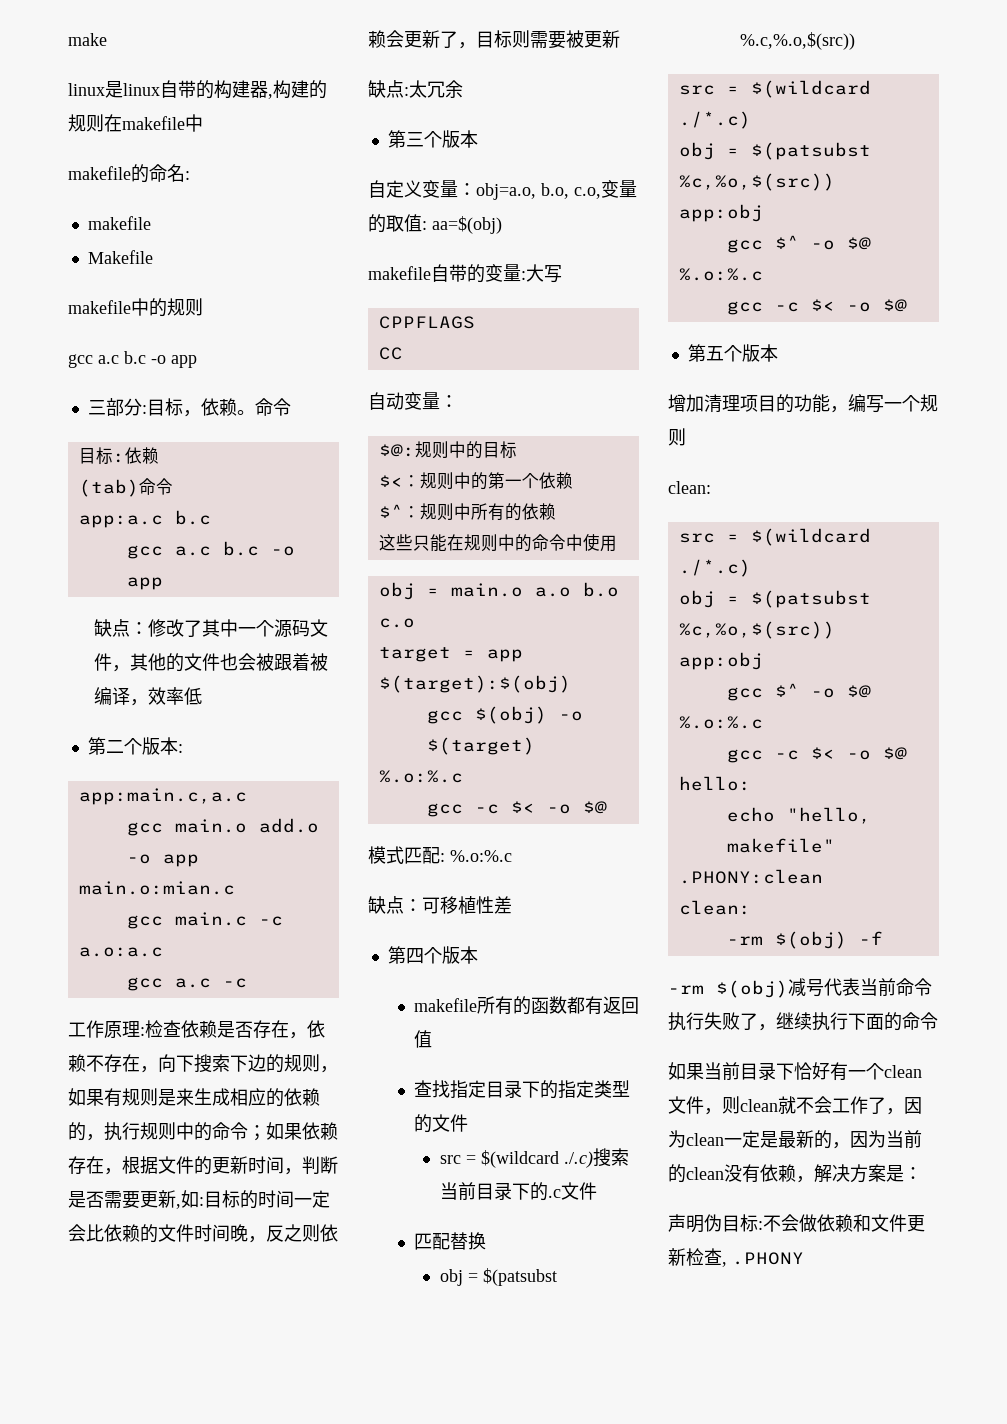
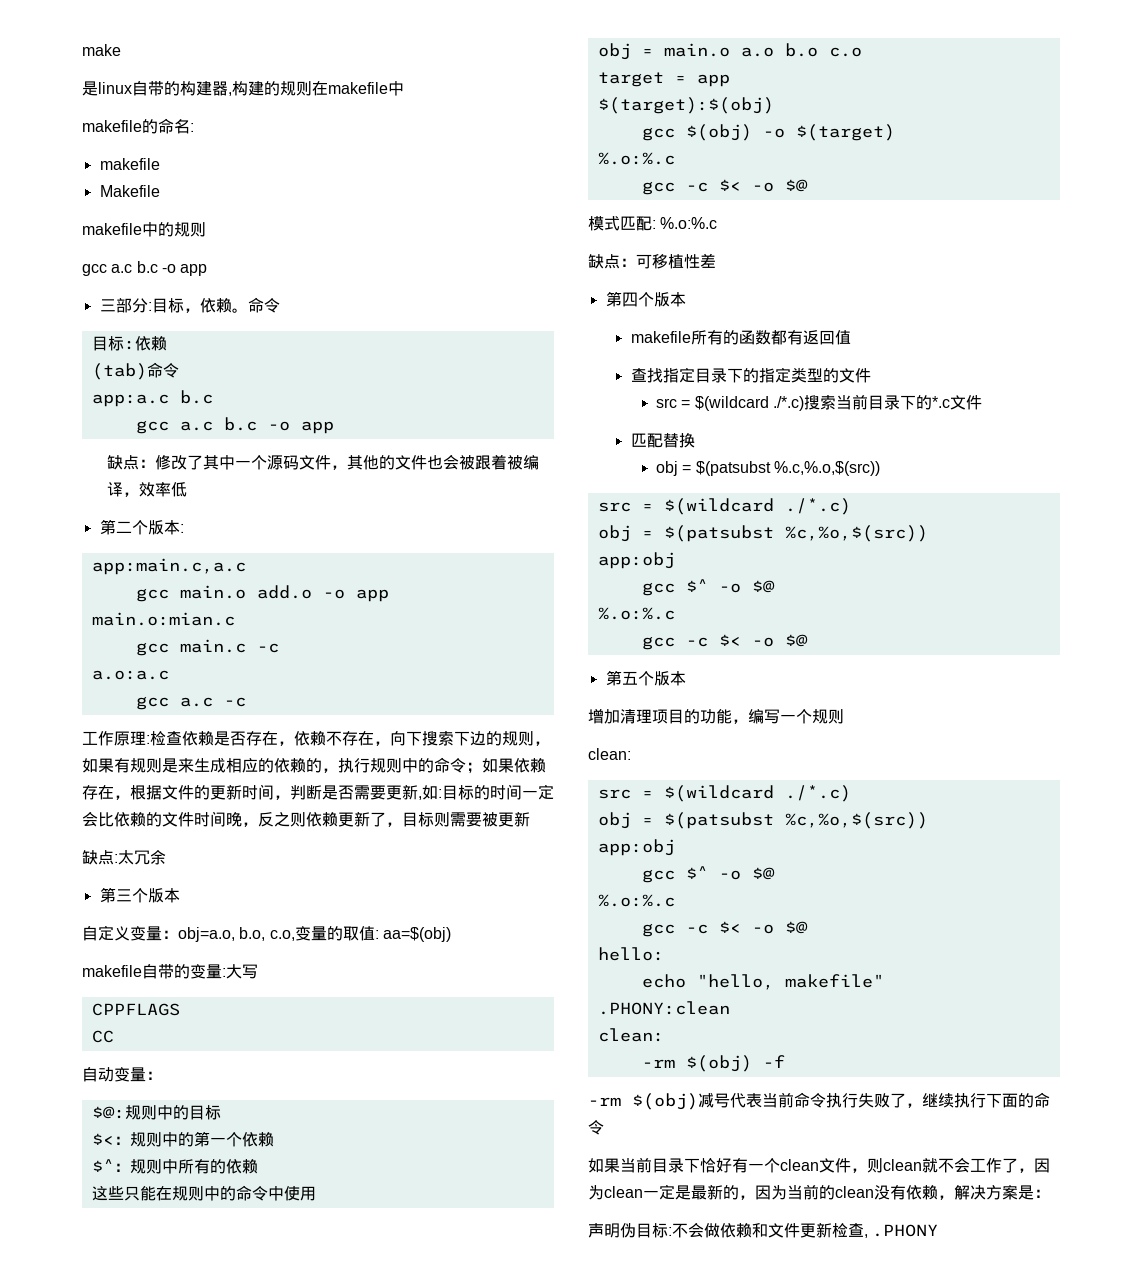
- linux是linux自带的构建器,构建的规则在makefile中
+ 是linux自带的构建器,构建的规则在makefile中
- 目标的时间一定会比依赖的文件时间晚，反之则依赖会更新了，目标则需要被更新
+ 目标的时间一定会比依赖的文件时间晚，反之则依赖更新了，目标则需要被更新
- src = $(wildcard ./.c)搜索当前目录下的.c文件
+ src = $(wildcard ./*.c)搜索当前目录下的*.c文件

